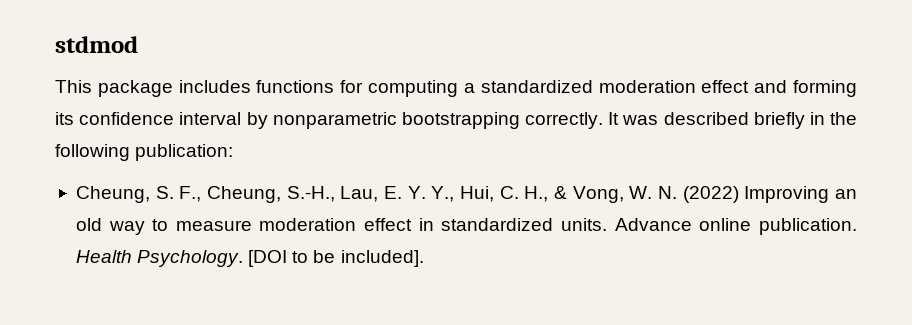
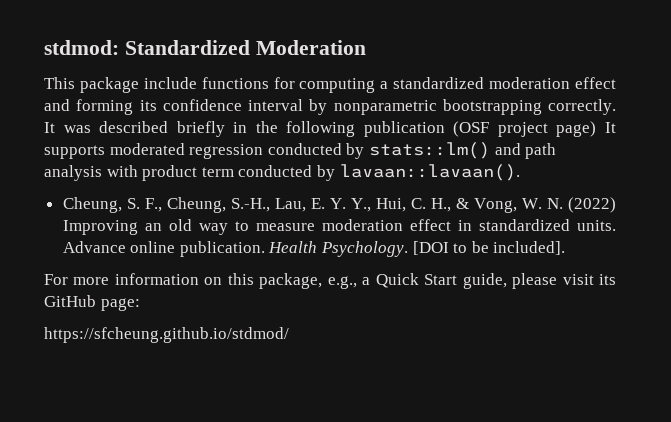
- stdmod
+ stdmod: Standardized Moderation
- This package includes functions for computing a standardized moderation effect and forming its confidence interval by nonparametric bootstrapping correctly.
+ This package include functions for computing a standardized moderation effect and forming its confidence interval by nonparametric bootstrapping correctly.
- It was described briefly in the following publication:
+ It was described briefly in the following publication (OSF project page) It supports moderated regression conducted by stats::lm() and path analysis with product term conducted by lavaan::lavaan().
+ For more information on this package, e.g., a Quick Start guide, please visit its GitHub page:
+ https://sfcheung.github.io/stdmod/

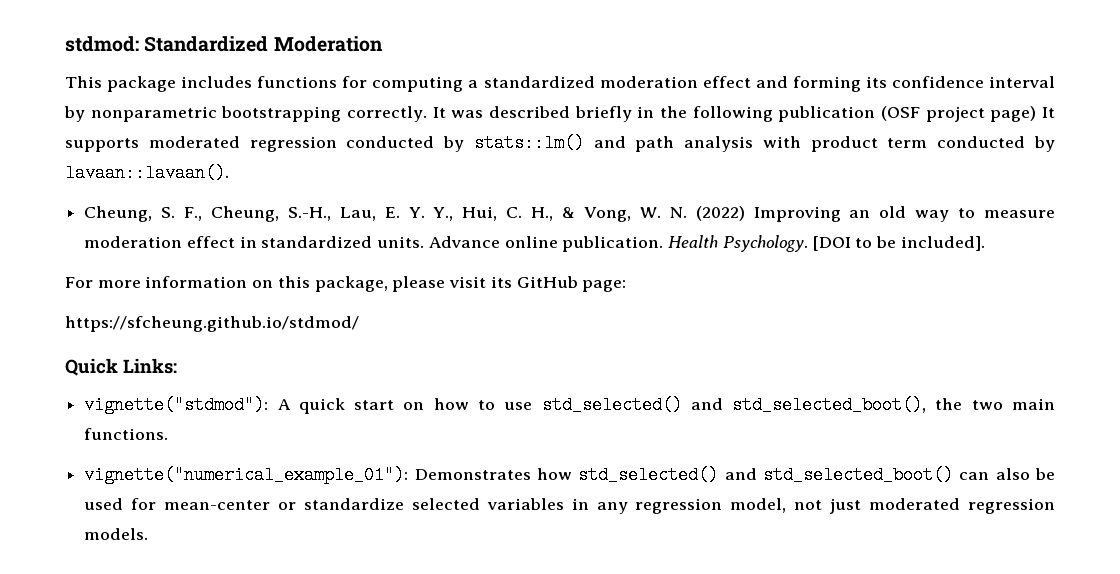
- This package include functions for computing a standardized moderation effect and forming its confidence interval by nonparametric bootstrapping correctly.
+ This package includes functions for computing a standardized moderation effect and forming its confidence interval by nonparametric bootstrapping correctly.
- For more information on this package, e.g., a Quick Start guide, please visit its GitHub page:
+ For more information on this package, please visit its GitHub page:
+ Quick Links:
+ vignette("stdmod"): A quick start on how to use std_selected() and std_selected_boot(), the two main functions.
+ vignette("numerical_example_01"): Demonstrates how std_selected() and std_selected_boot() can also be used for mean-center or standardize selected variables in any regression model, not just moderated regression models.

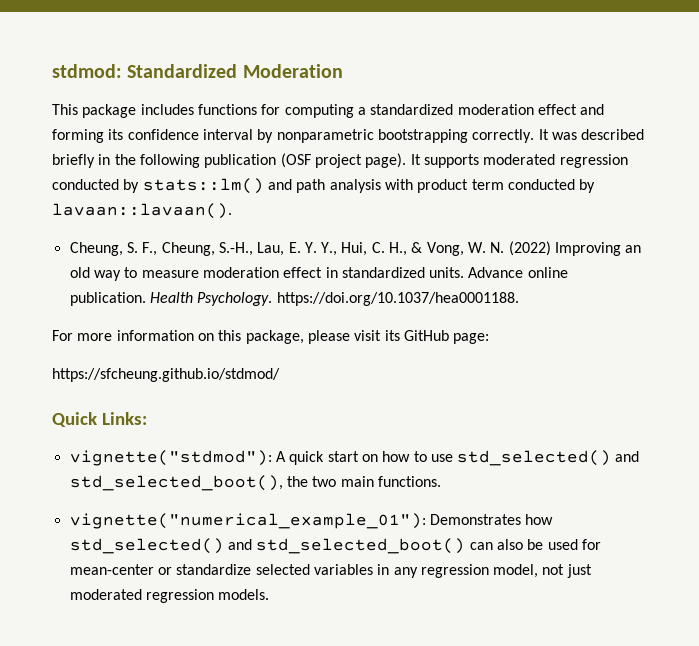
- It was described briefly in the following publication (OSF project page) It supports moderated regression conducted by stats::lm() and path analysis with product term conducted by lavaan::lavaan().
+ It was described briefly in the following publication (OSF project page). It supports moderated regression conducted by stats::lm() and path analysis with product term conducted by lavaan::lavaan().
- Health Psychology. [DOI to be included].
+ Health Psychology. https://doi.org/10.1037/hea0001188.

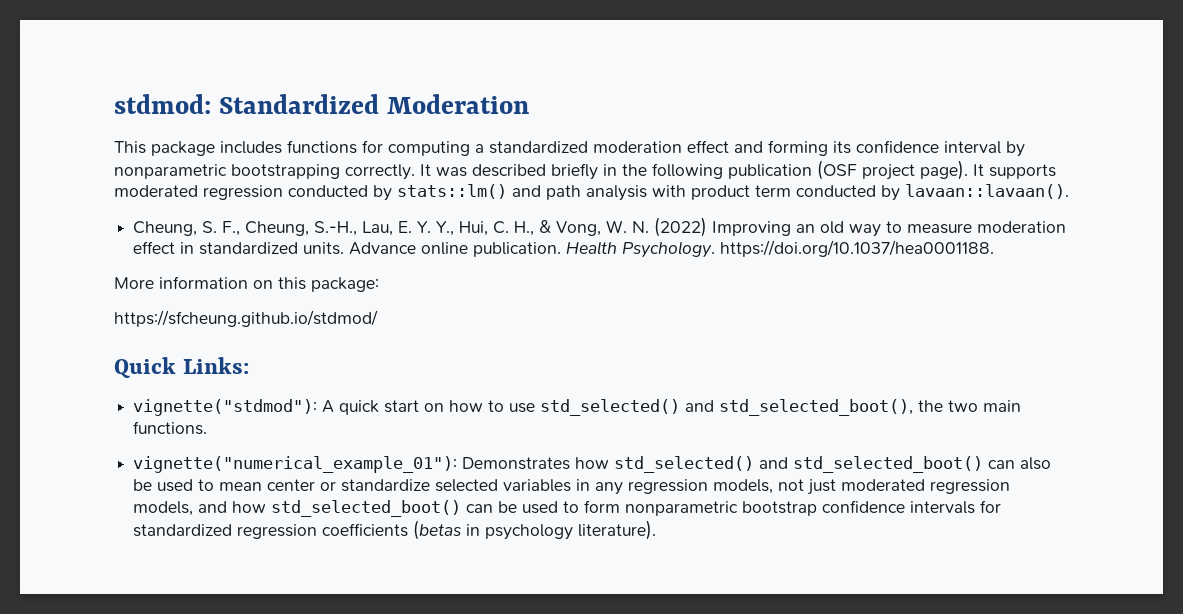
- For more information on this package, please visit its GitHub page:
+ More information on this package:
- vignette("numerical_example_01"): Demonstrates how std_selected() and std_selected_boot() can also be used for mean-center or standardize selected variables in any regression model, not just moderated regression models.
+ vignette("numerical_example_01"): Demonstrates how std_selected() and std_selected_boot() can also be used to mean center or standardize selected variables in any regression models, not just moderated regression models, and how std_selected_boot() can be used to form nonparametric bootstrap confidence intervals for standardized regression coefficients (betas in psychology literature).

